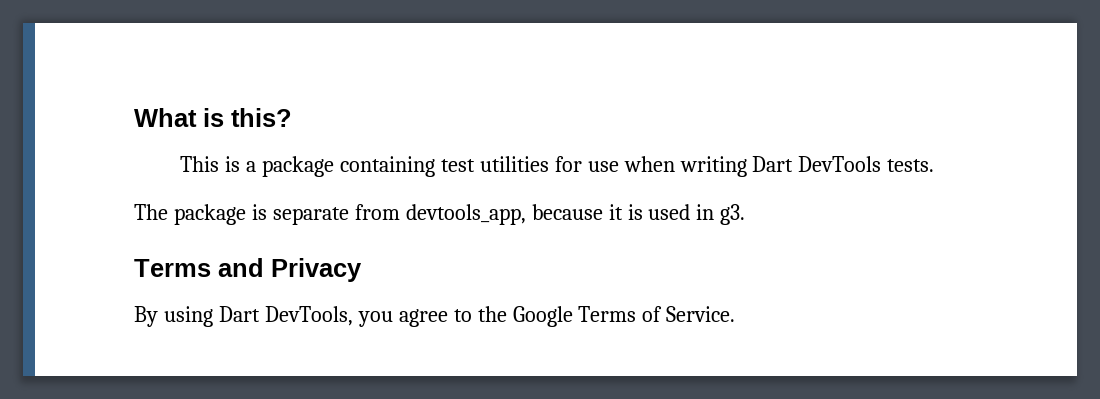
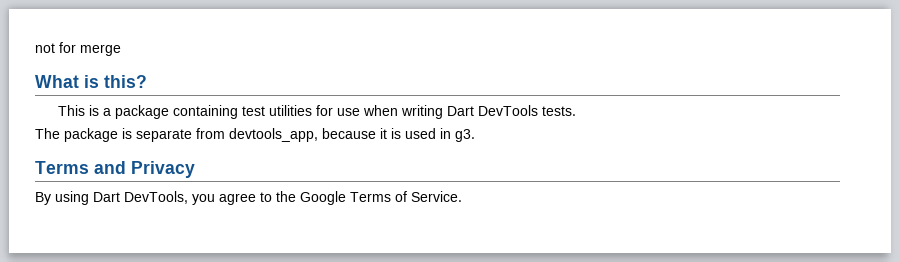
+ not for merge

